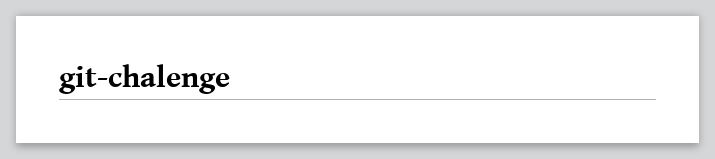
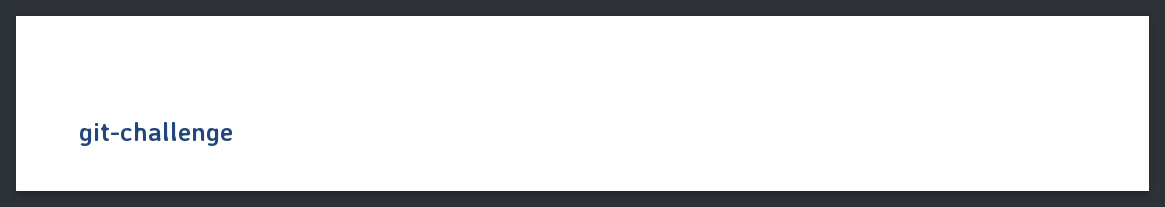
- git-chalenge
+ git-challenge

